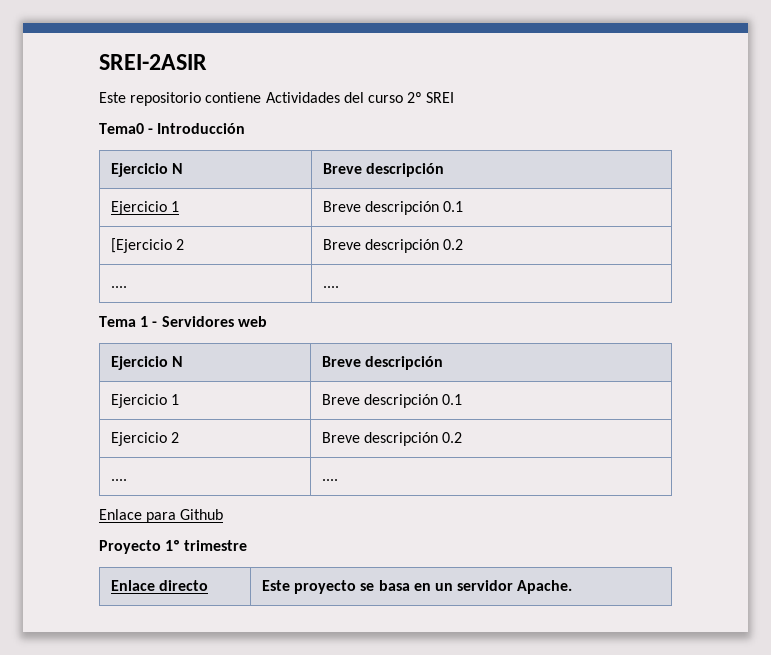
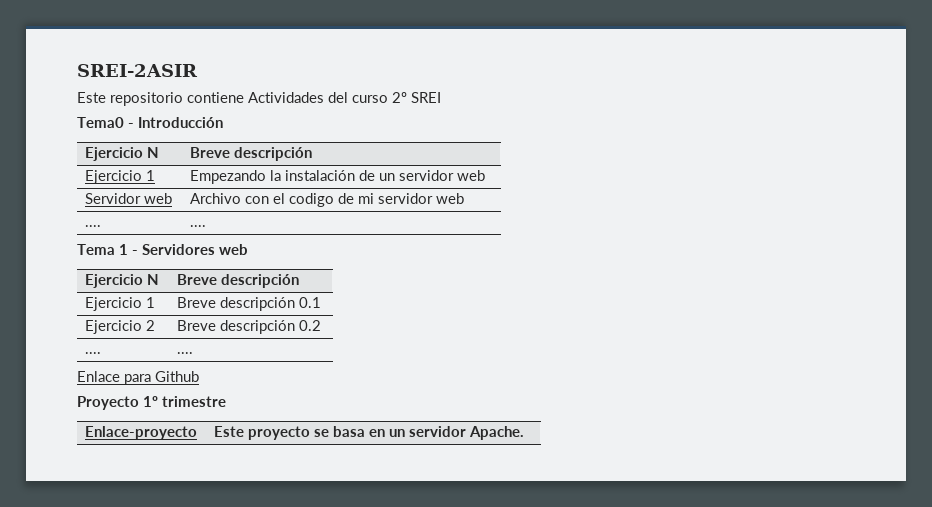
  Tema0 - Introducción
  Ejercicio N | Breve descripción
- Ejercicio 1 | Breve descripción 0.1
- [Ejercicio 2 | Breve descripción 0.2
+ Ejercicio 1 | Empezando la instalación de un servidor web
+ Servidor web | Archivo con el codigo de mi servidor web
- Enlace directo | Este proyecto se basa en un servidor Apache.
+ Enlace-proyecto | Este proyecto se basa en un servidor Apache.

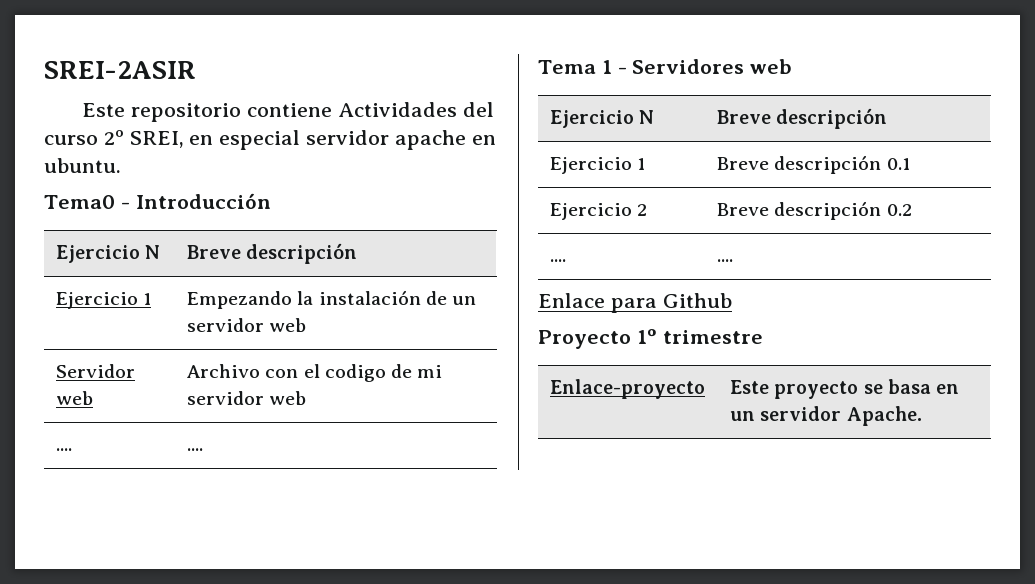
- Este repositorio contiene Actividades del curso 2º SREI
+ Este repositorio contiene Actividades del curso 2º SREI, en especial servidor apache en ubuntu.

